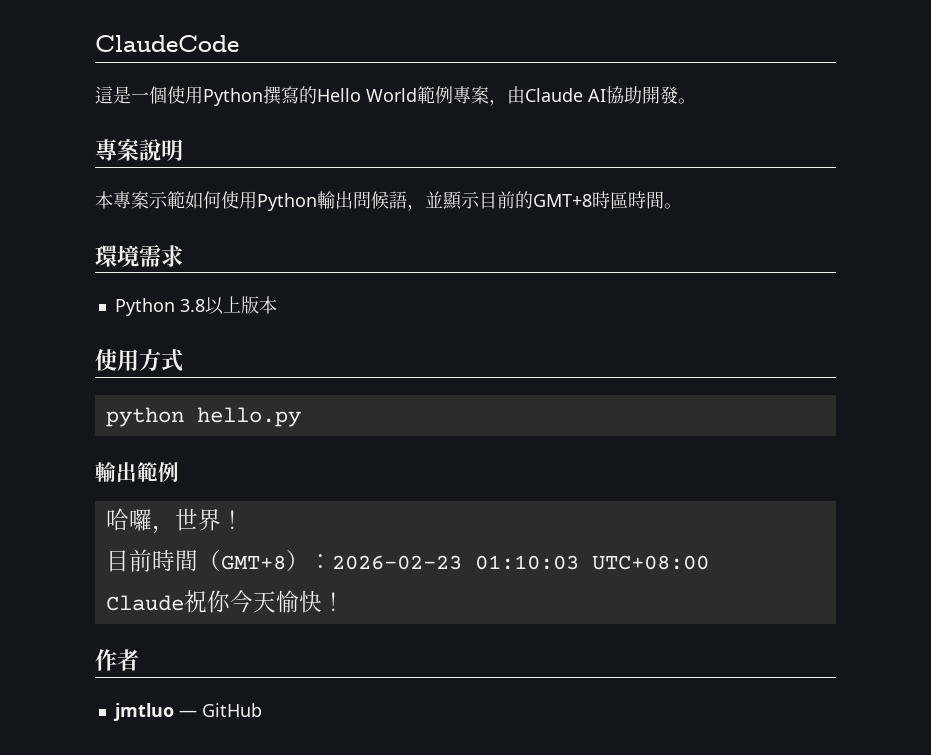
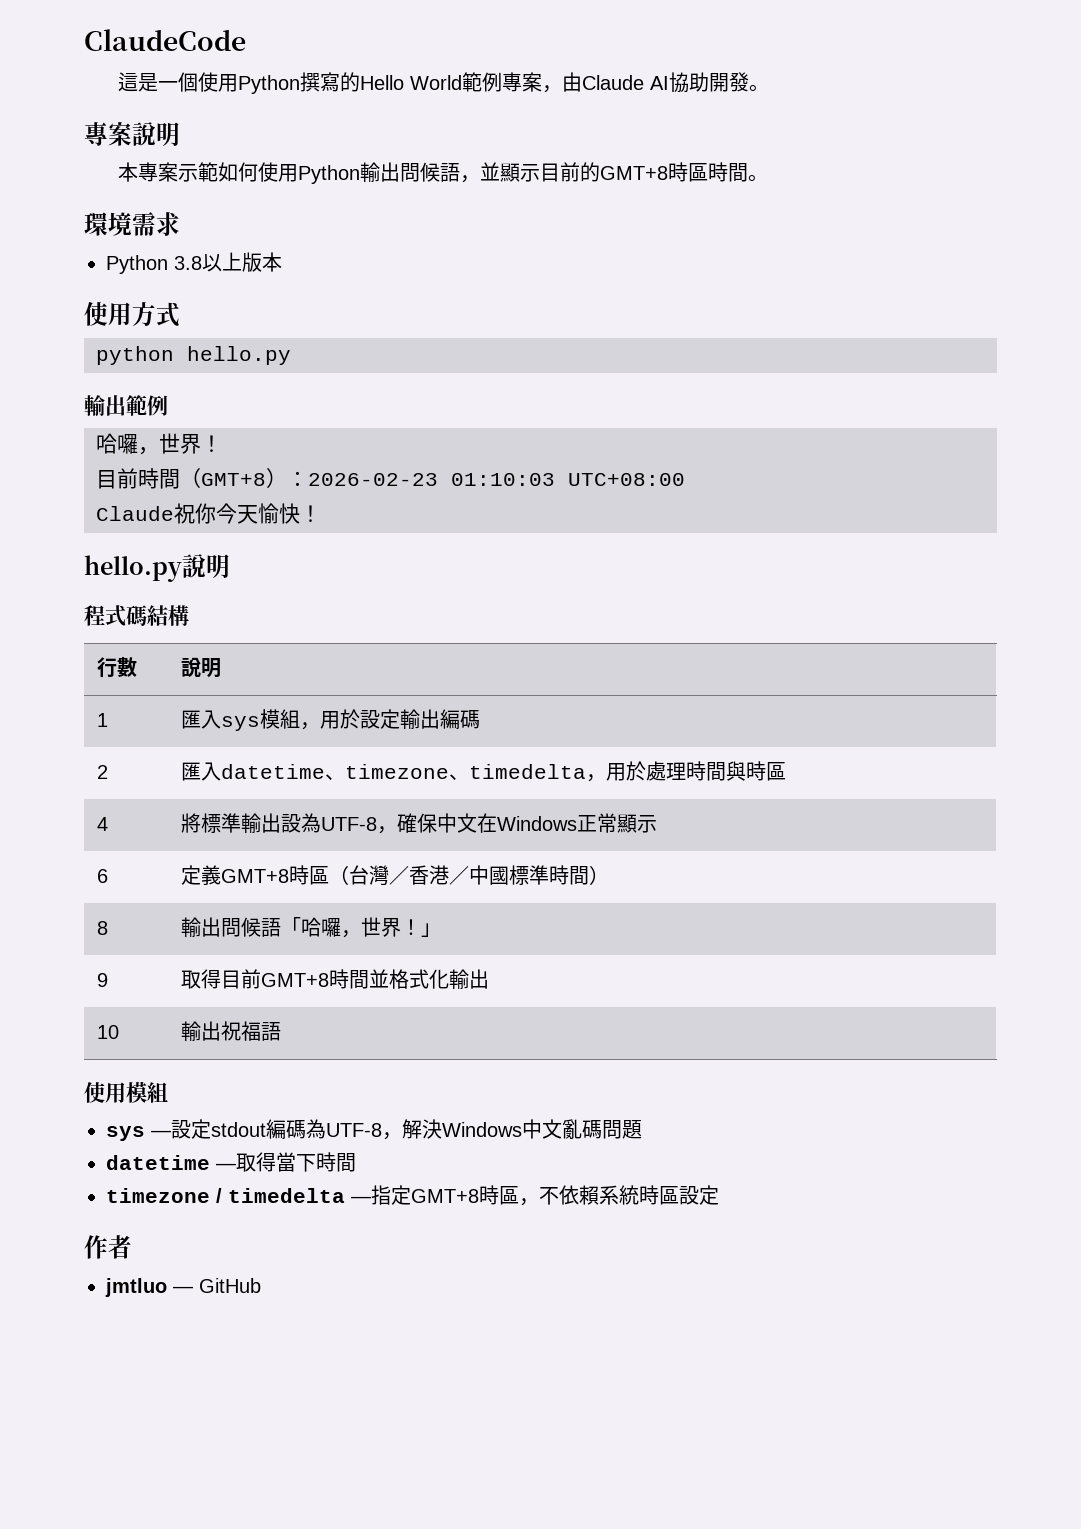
+ hello.py說明
+ 程式碼結構
+ 行數 | 說明
+ 1 | 匯入sys模組，用於設定輸出編碼
+ 2 | 匯入datetime、timezone、timedelta，用於處理時間與時區
+ 4 | 將標準輸出設為UTF-8，確保中文在Windows正常顯示
+ 6 | 定義GMT+8時區（台灣／香港／中國標準時間）
+ 8 | 輸出問候語「哈囉，世界！」
+ 9 | 取得目前GMT+8時間並格式化輸出
+ 10 | 輸出祝福語
+ 使用模組
+ sys —設定stdout編碼為UTF-8，解決Windows中文亂碼問題
+ datetime —取得當下時間
+ timezone / timedelta —指定GMT+8時區，不依賴系統時區設定

